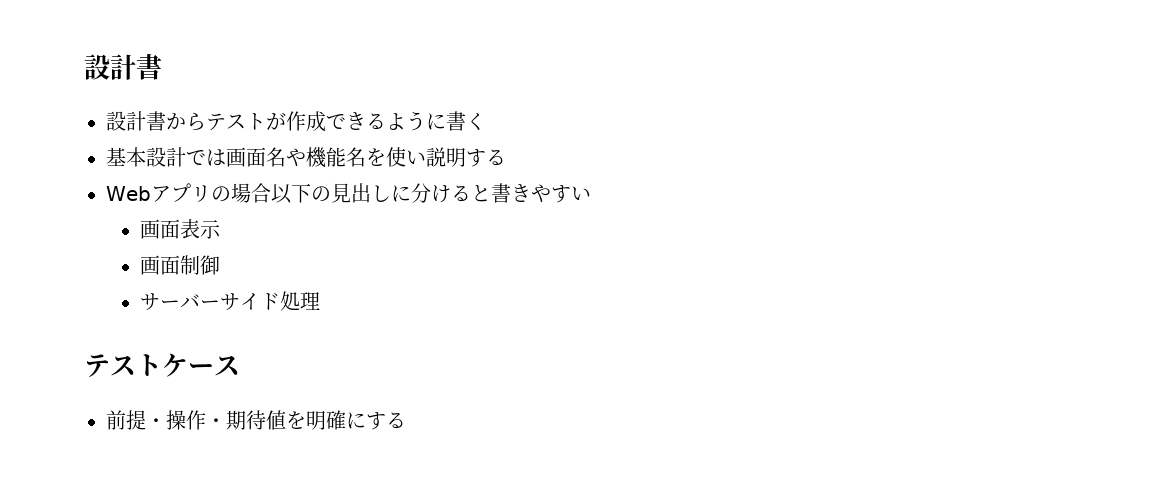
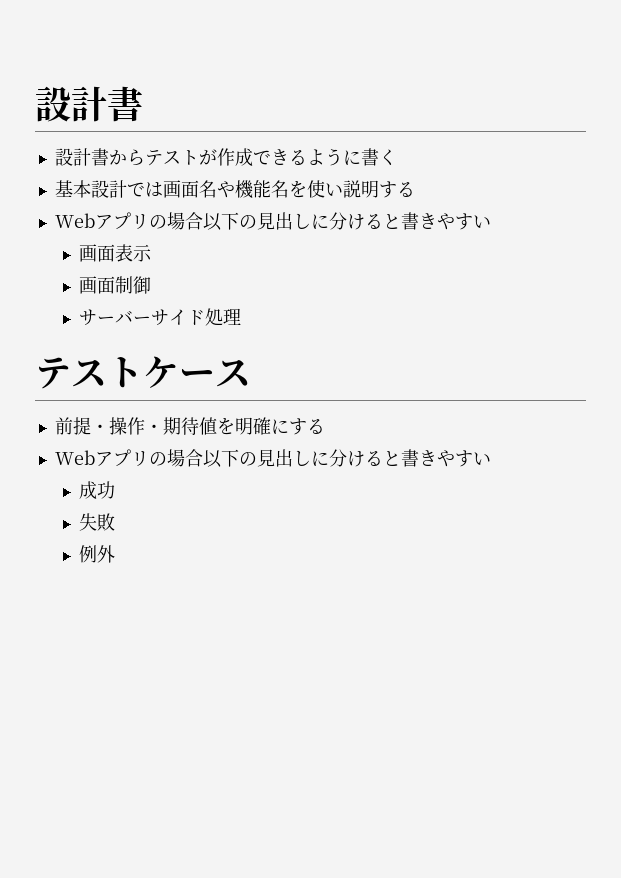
  前提・操作・期待値を明確にする
+ Webアプリの場合以下の見出しに分けると書きやすい
+ 成功
+ 失敗
+ 例外

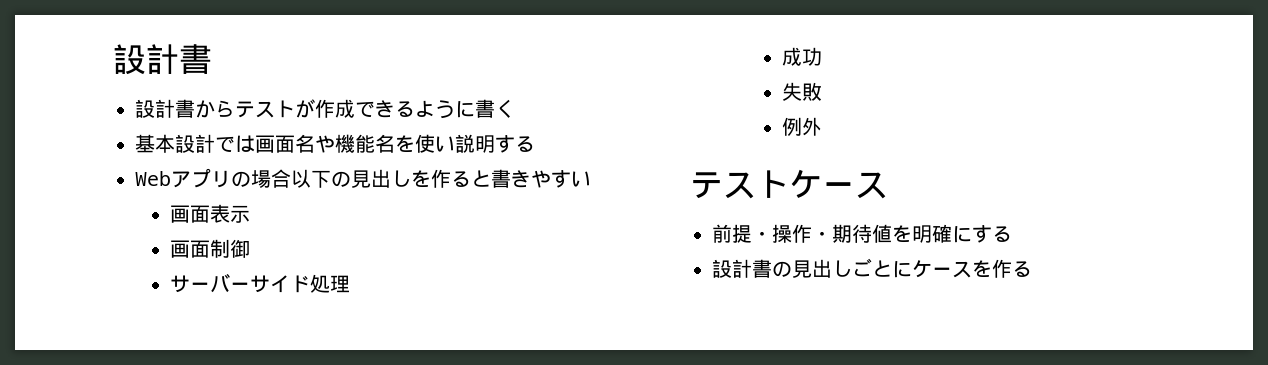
  基本設計では画面名や機能名を使い説明する
- Webアプリの場合以下の見出しに分けると書きやすい
+ Webアプリの場合以下の見出しを作ると書きやすい
+ 成功
+ 失敗
+ 例外
  前提・操作・期待値を明確にする
- Webアプリの場合以下の見出しに分けると書きやすい
- 成功
- 失敗
- 例外
+ 設計書の見出しごとにケースを作る

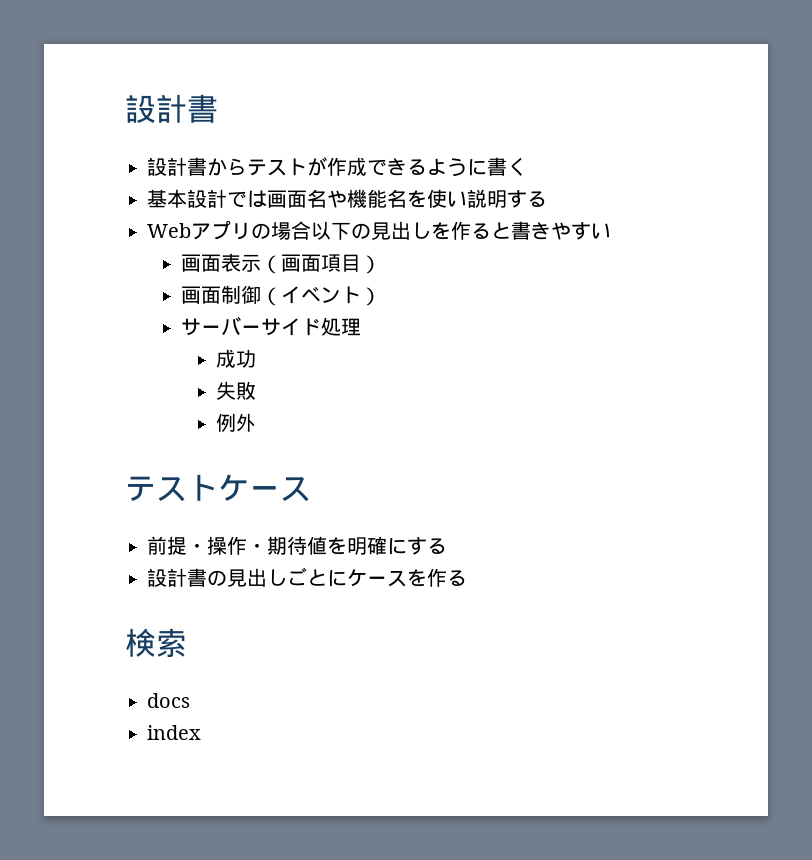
- 画面表示
+ 画面表示（画面項目）
- 画面制御
+ 画面制御（イベント）
+ 検索
+ docs
+ index

